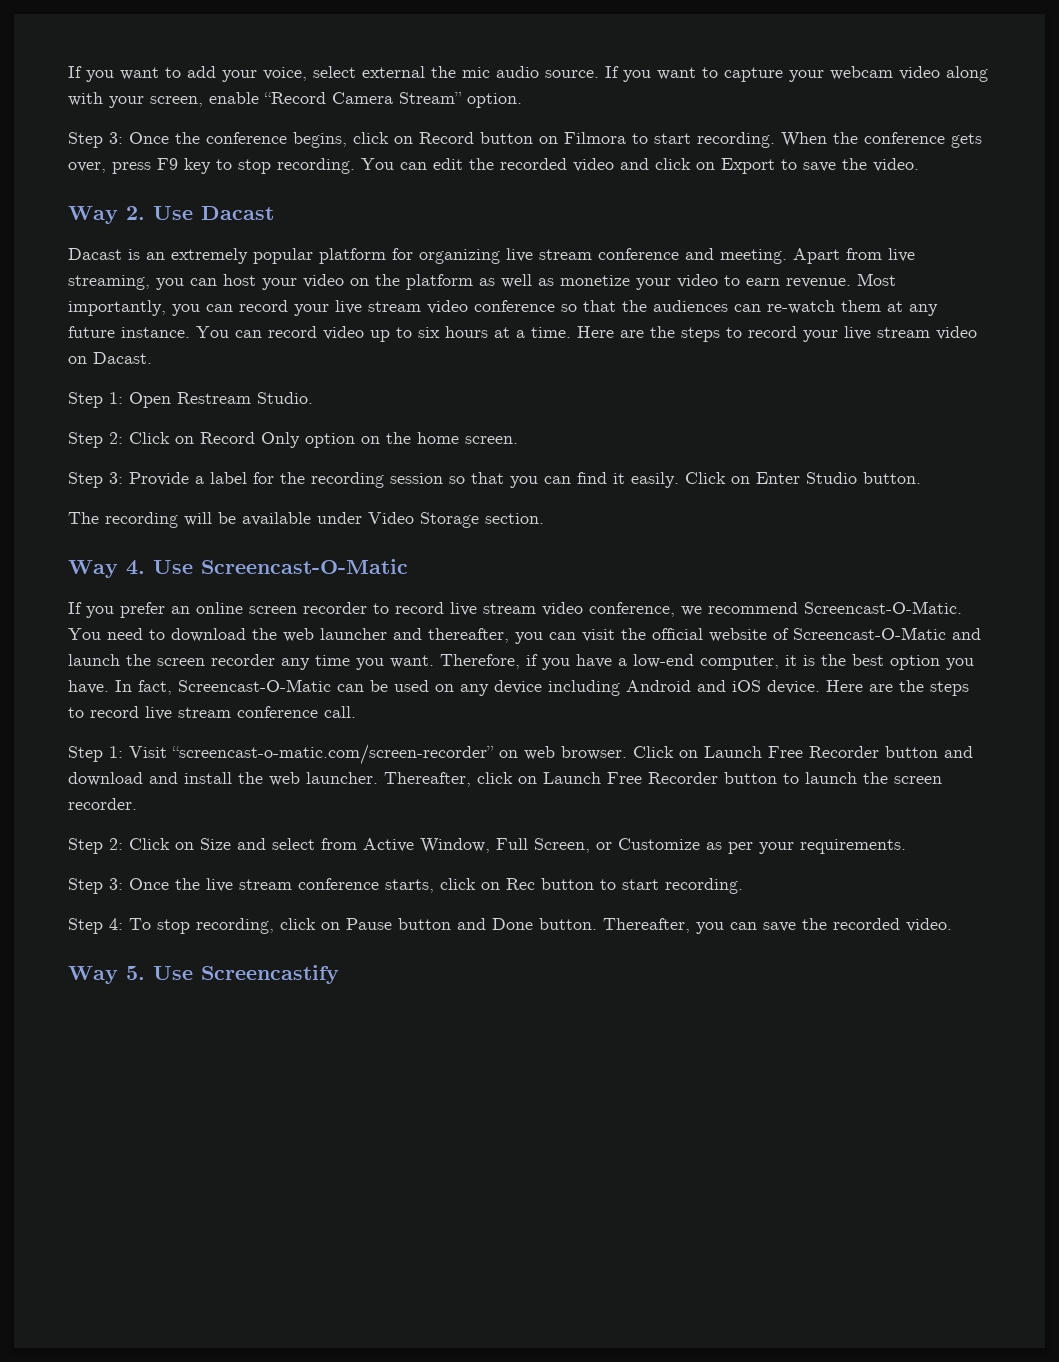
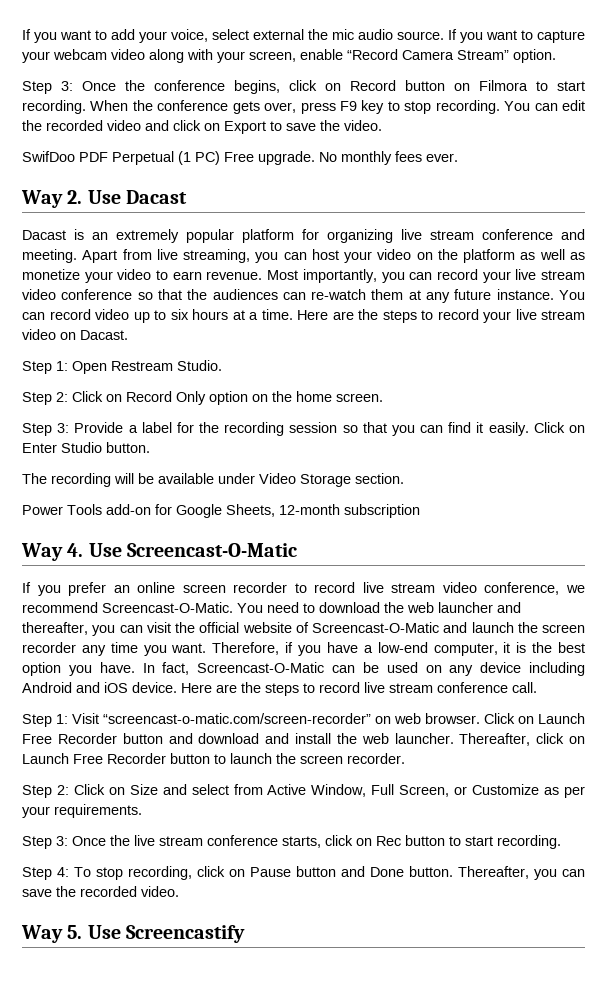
+ SwifDoo PDF Perpetual (1 PC) Free upgrade. No monthly fees ever.
+ Power Tools add-on for Google Sheets, 12-month subscription

